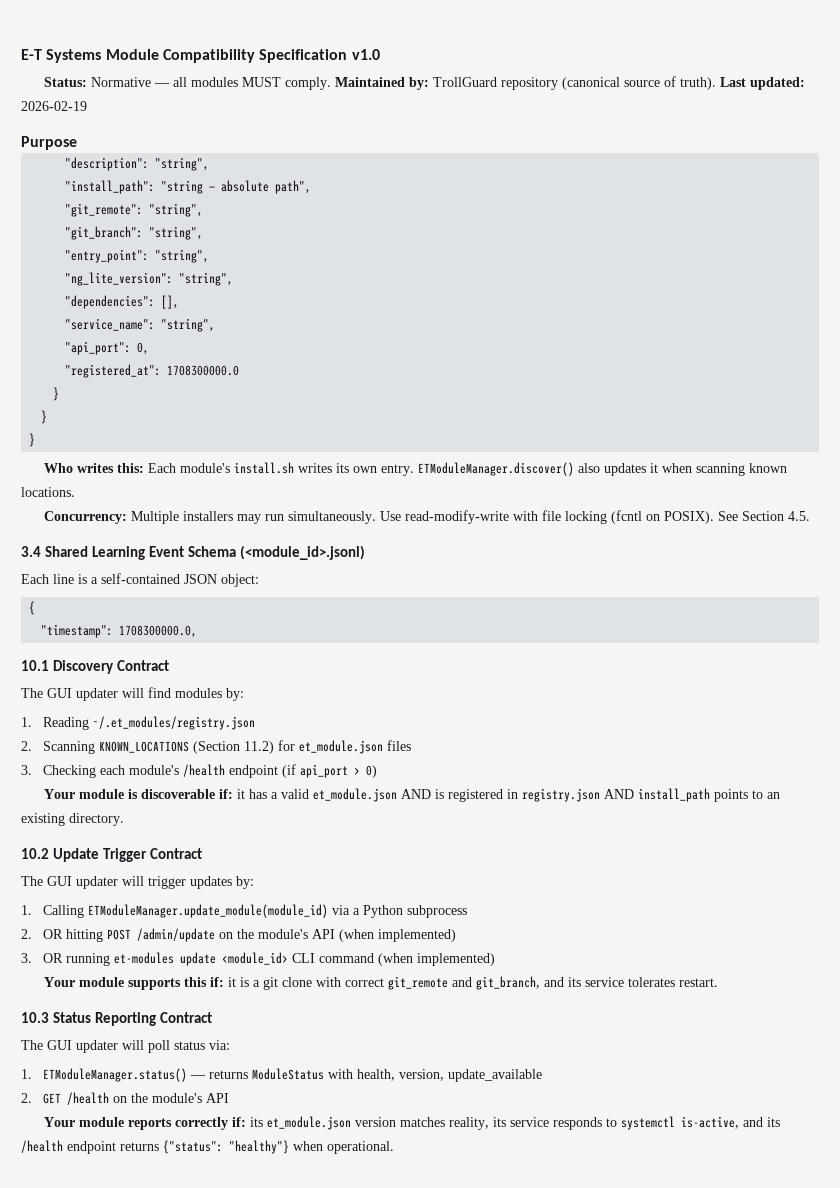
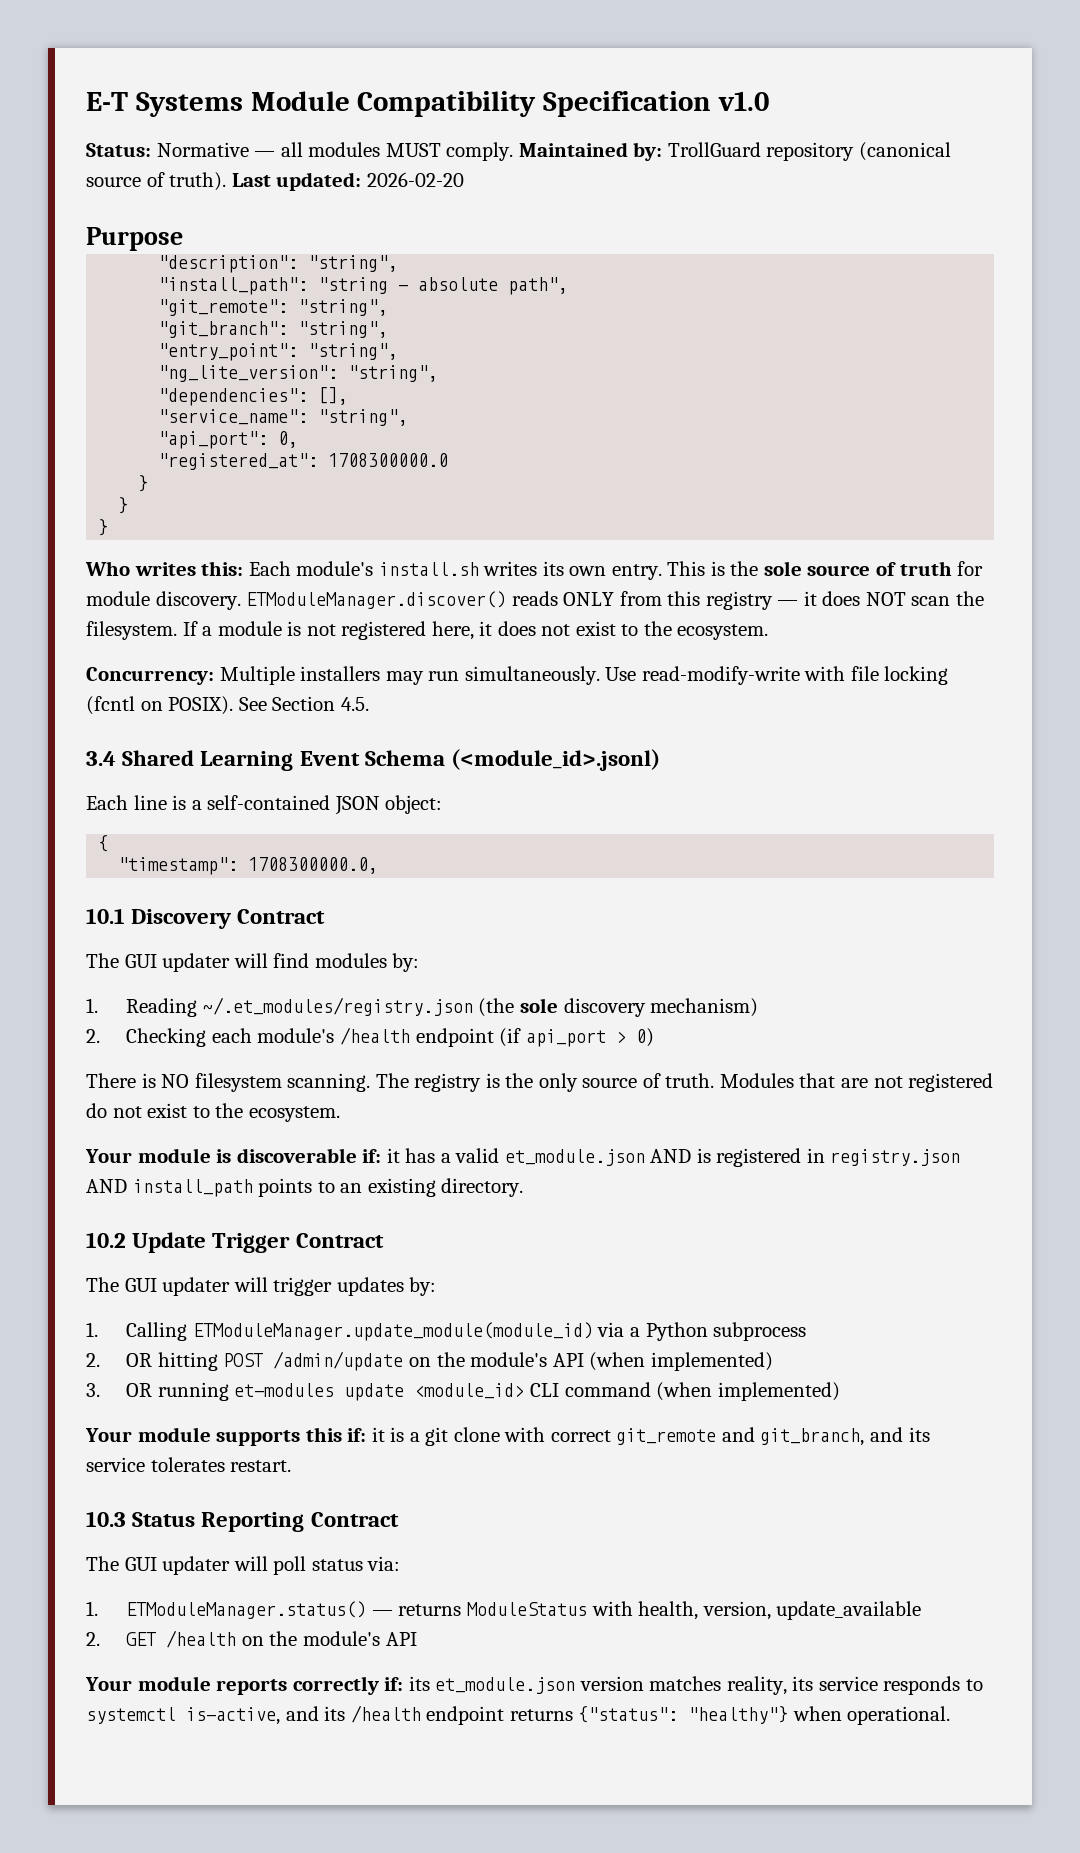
- Last updated: 2026-02-19
+ Last updated: 2026-02-20
- ETModuleManager.discover() also updates it when scanning known locations.
+ This is the sole source of truth for module discovery. ETModuleManager.discover() reads ONLY from this registry — it does NOT scan the filesystem. If a module is not registered here, it does not exist to the ecosystem.
- 1. Reading ~/.et_modules/registry.json
- 2. Scanning KNOWN_LOCATIONS (Section 11.2) for et_module.json files
- 3. Checking each module's /health endpoint (if api_port > 0)
+ 1. Reading ~/.et_modules/registry.json (the sole discovery mechanism)
+ 2. Checking each module's /health endpoint (if api_port > 0)
+ There is NO filesystem scanning. The registry is the only source of truth. Modules that are not registered do not exist to the ecosystem.

